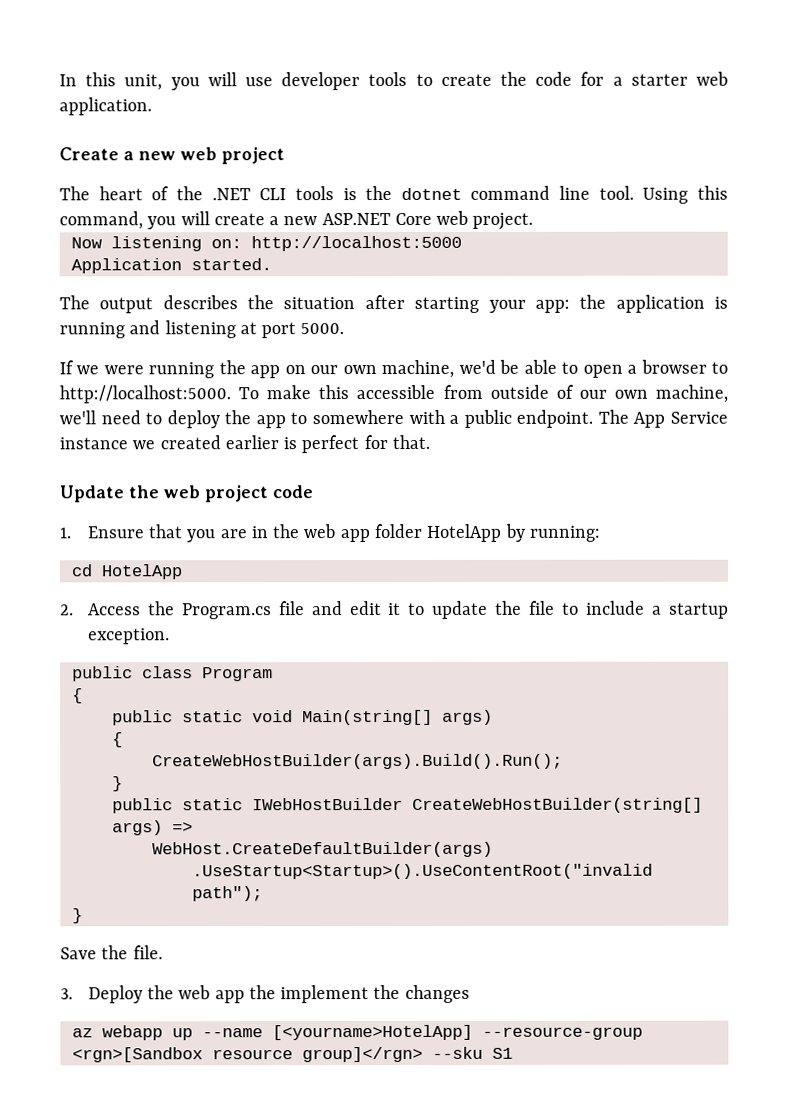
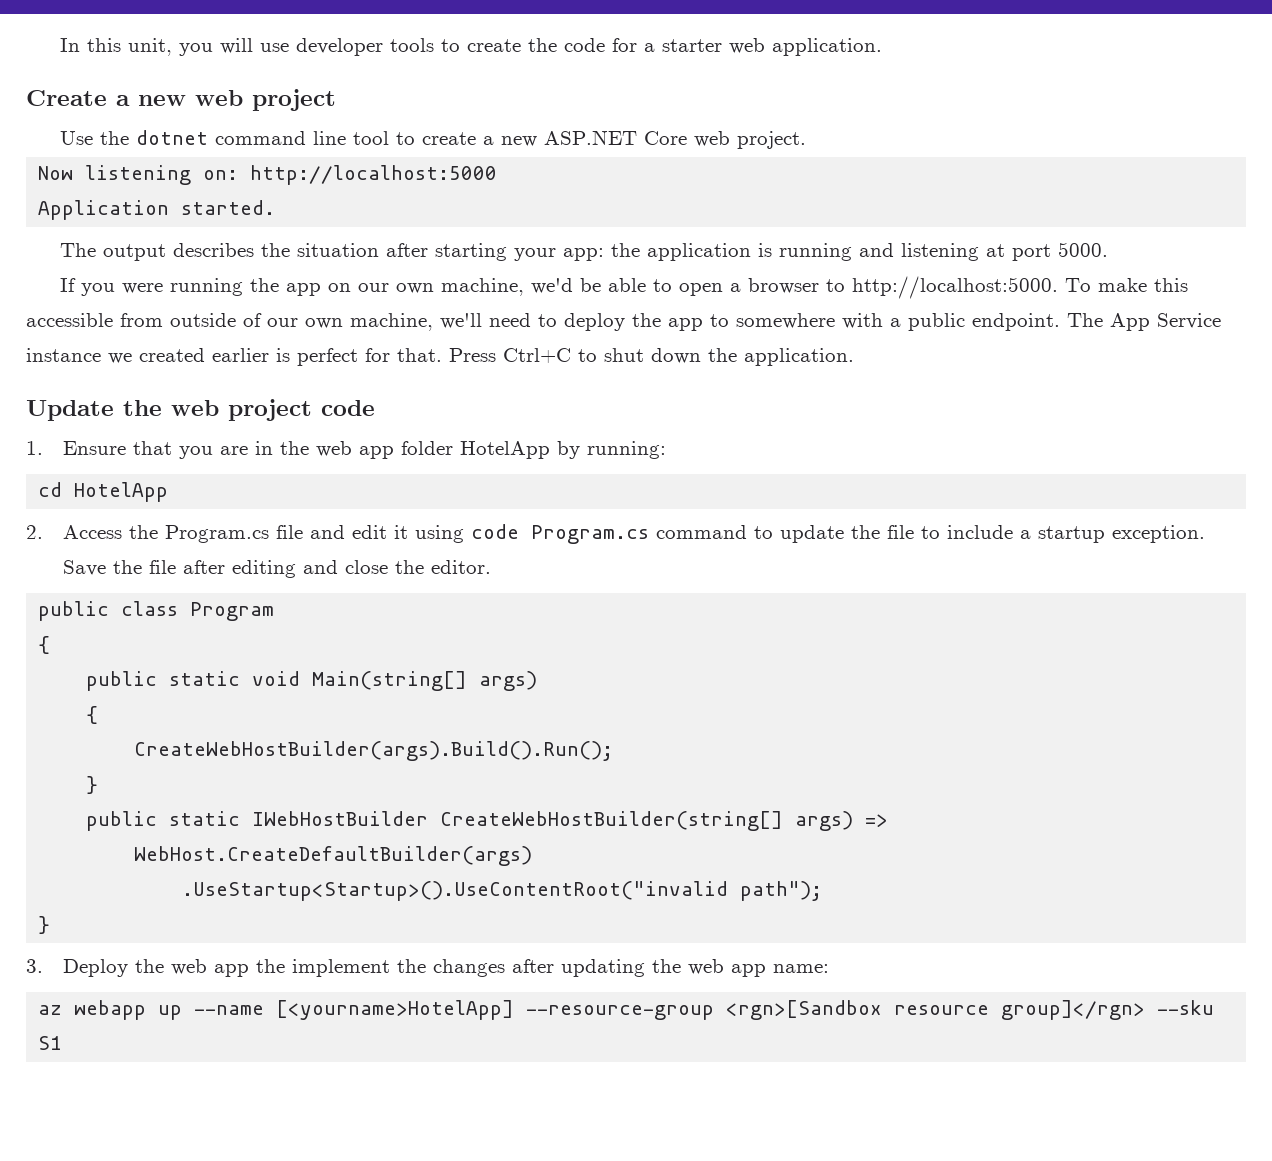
- The heart of the .NET CLI tools is the dotnet command line tool. Using this command, you will create a new ASP.NET Core web project.
+ Use the dotnet command line tool to create a new ASP.NET Core web project.
- If we were running the app on our own machine, we'd be able to open a browser to http://localhost:5000.
+ If you were running the app on our own machine, we'd be able to open a browser to http://localhost:5000.
+ Press Ctrl+C to shut down the application.
- 2. Access the Program.cs file and edit it to update the file to include a startup exception.
+ 2. Access the Program.cs file and edit it using code Program.cs command to update the file to include a startup exception. Save the file after editing and close the editor.
- Save the file.
- 3. Deploy the web app the implement the changes
+ 3. Deploy the web app the implement the changes after updating the web app name:

